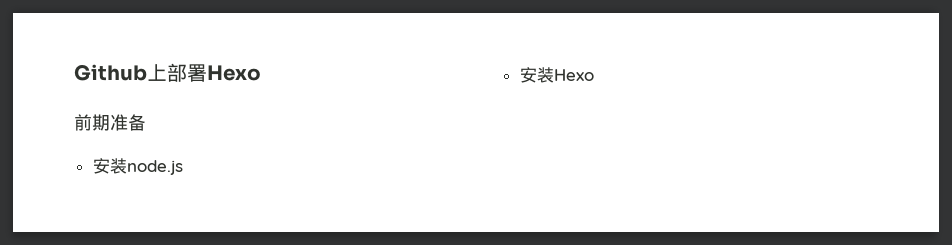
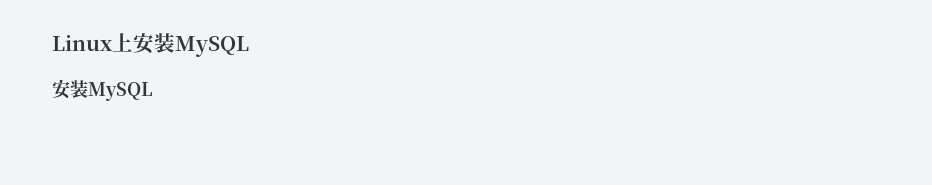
- Github上部署Hexo
- 前期准备
- 安装node.js
- 安装Hexo
+ Linux上安装MySQL
+ 安装MySQL

